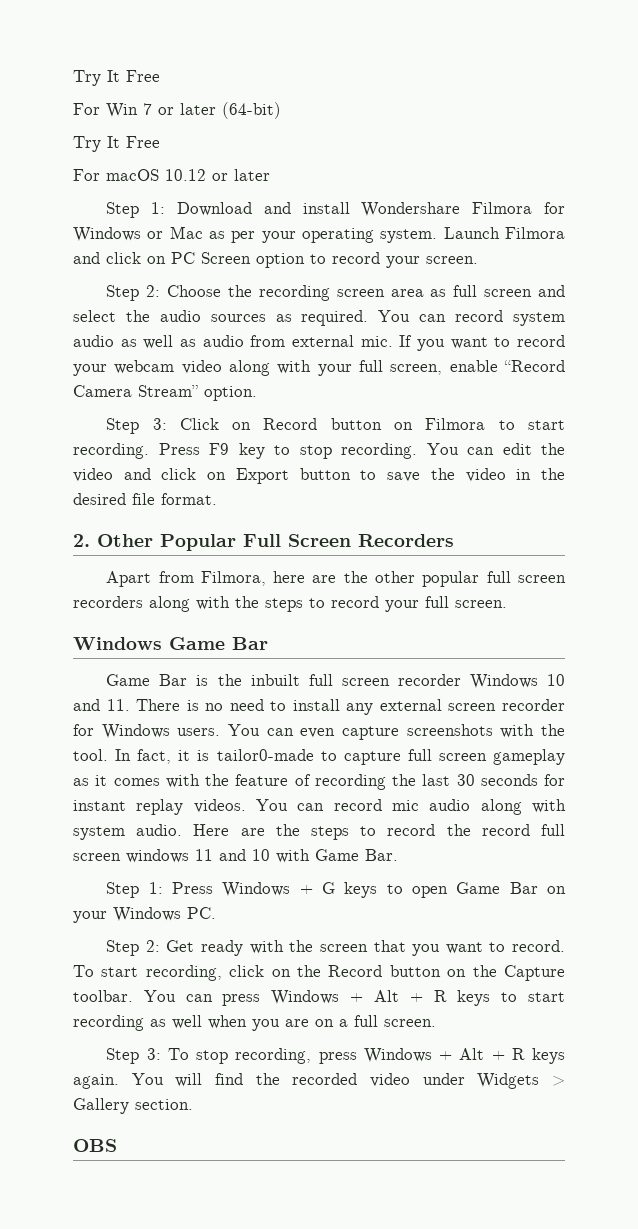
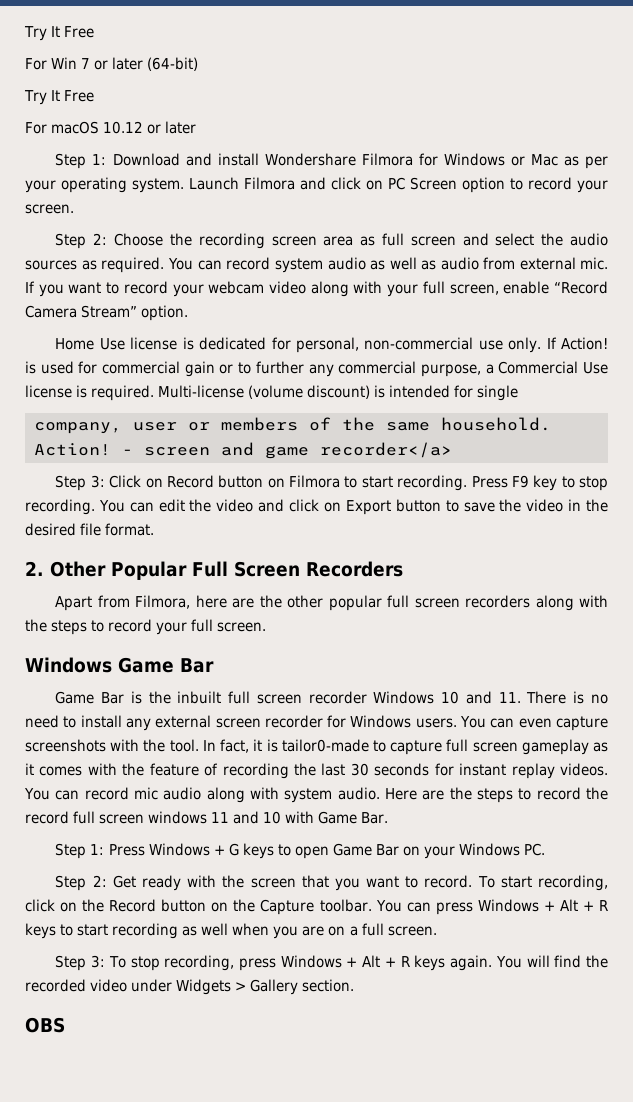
+ Home Use license is dedicated for personal, non-commercial use only. If Action! is used for commercial gain or to further any commercial purpose, a Commercial Use license is required. Multi-license (volume discount) is intended for single
+ company, user or members of the same household. Action! - screen and game recorder</a>

